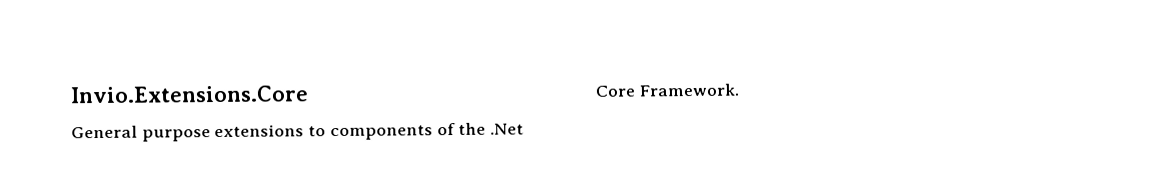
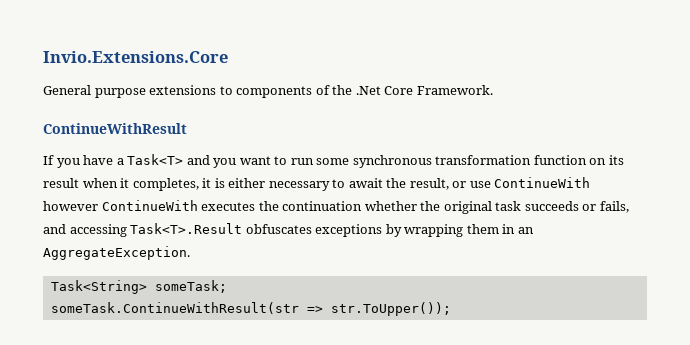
+ ContinueWithResult
+ If you have a Task<T> and you want to run some synchronous transformation function on its result when it completes, it is either necessary to await the result, or use ContinueWith however ContinueWith executes the continuation whether the original task succeeds or fails, and accessing Task<T>.Result obfuscates exceptions by wrapping them in an AggregateException.
+ Task<String> someTask;
+ someTask.ContinueWithResult(str => str.ToUpper());

